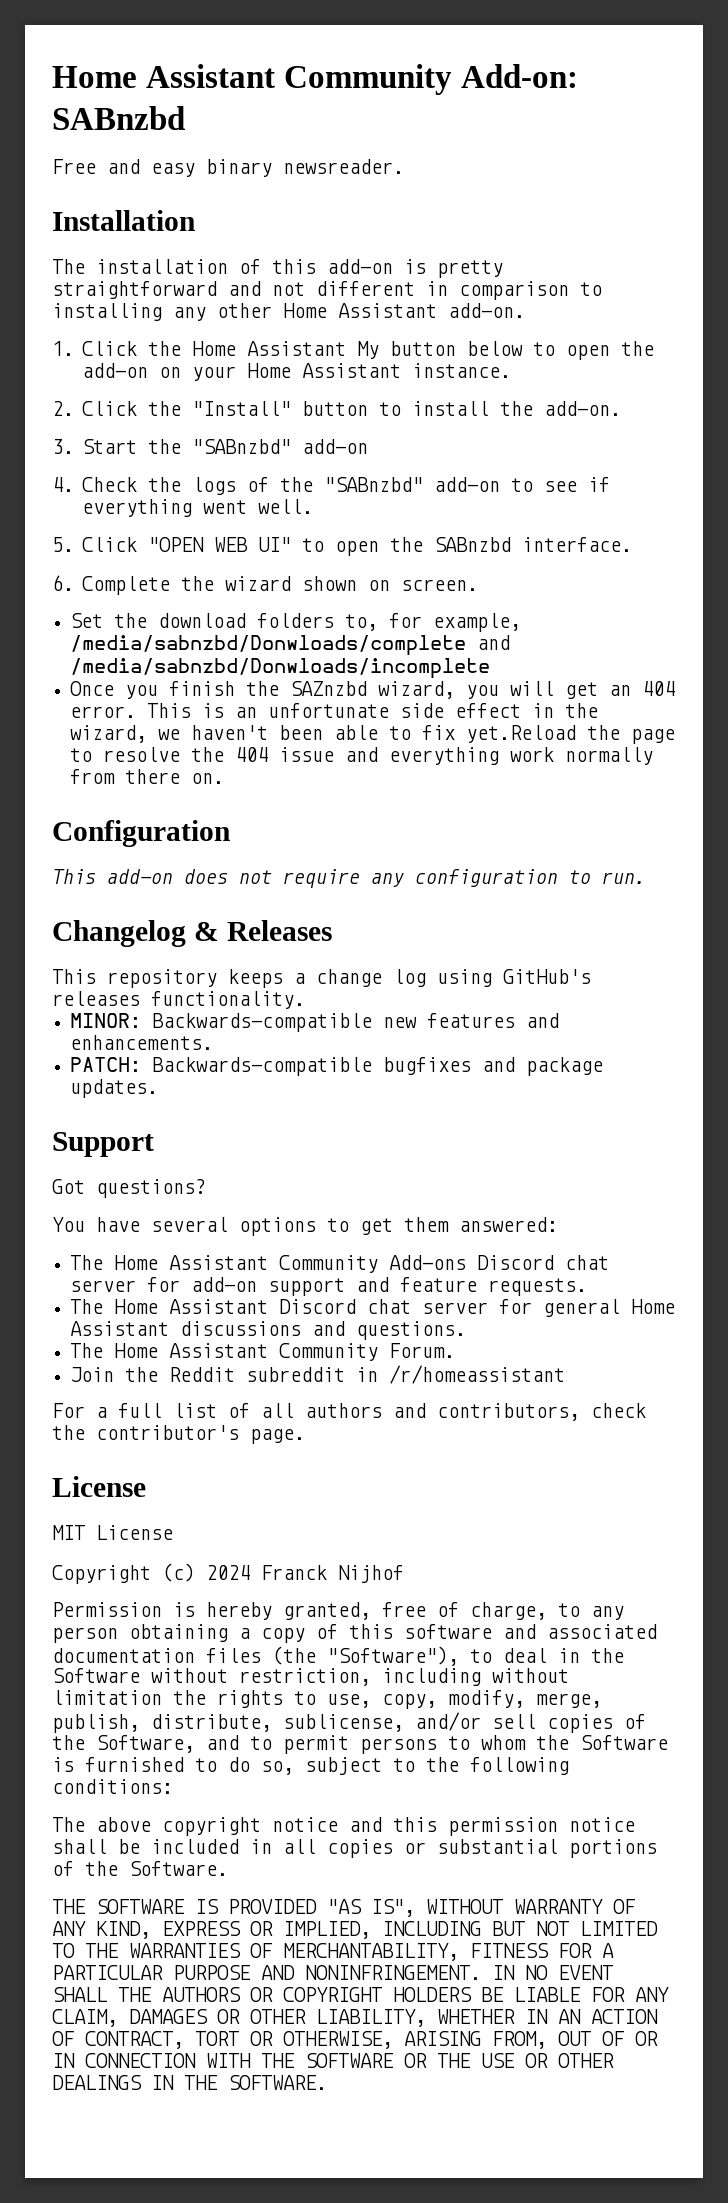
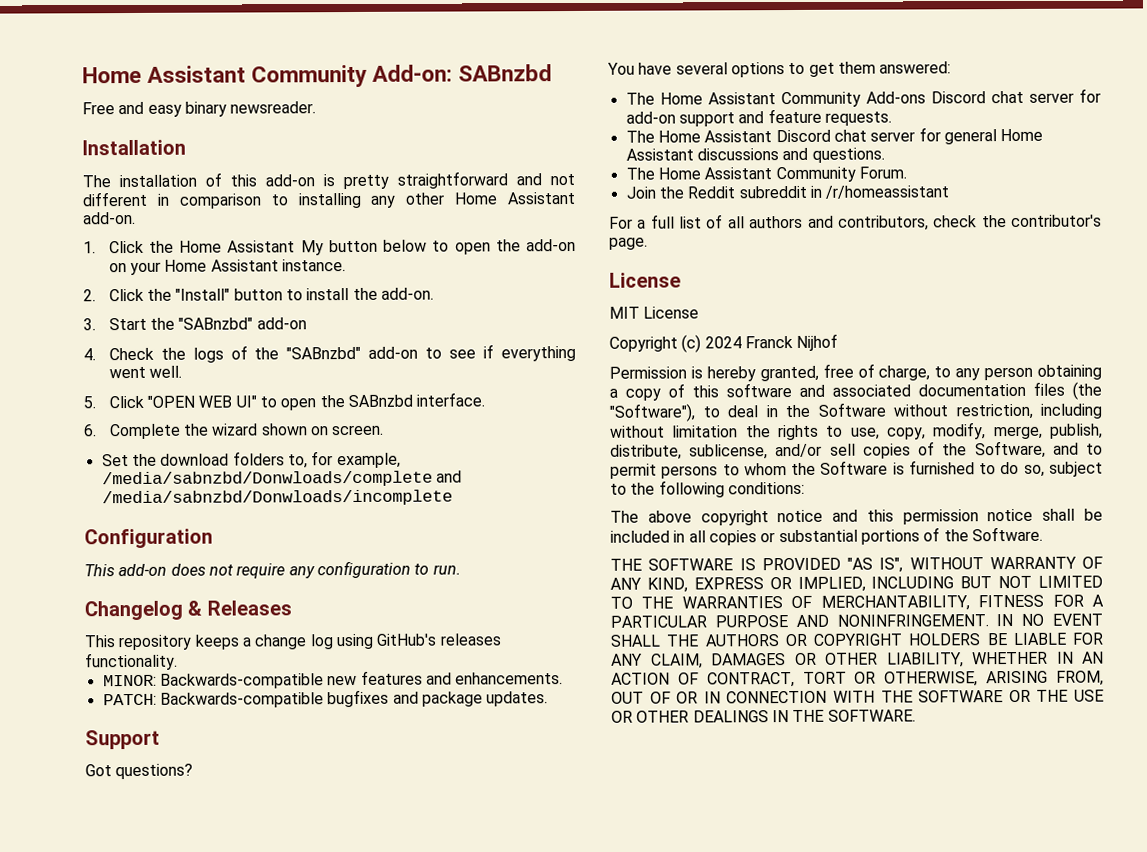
- Once you finish the SAZnzbd wizard, you will get an 404 error. This is an unfortunate side effect in the wizard, we haven't been able to fix yet.Reload the page to resolve the 404 issue and everything work normally from there on.

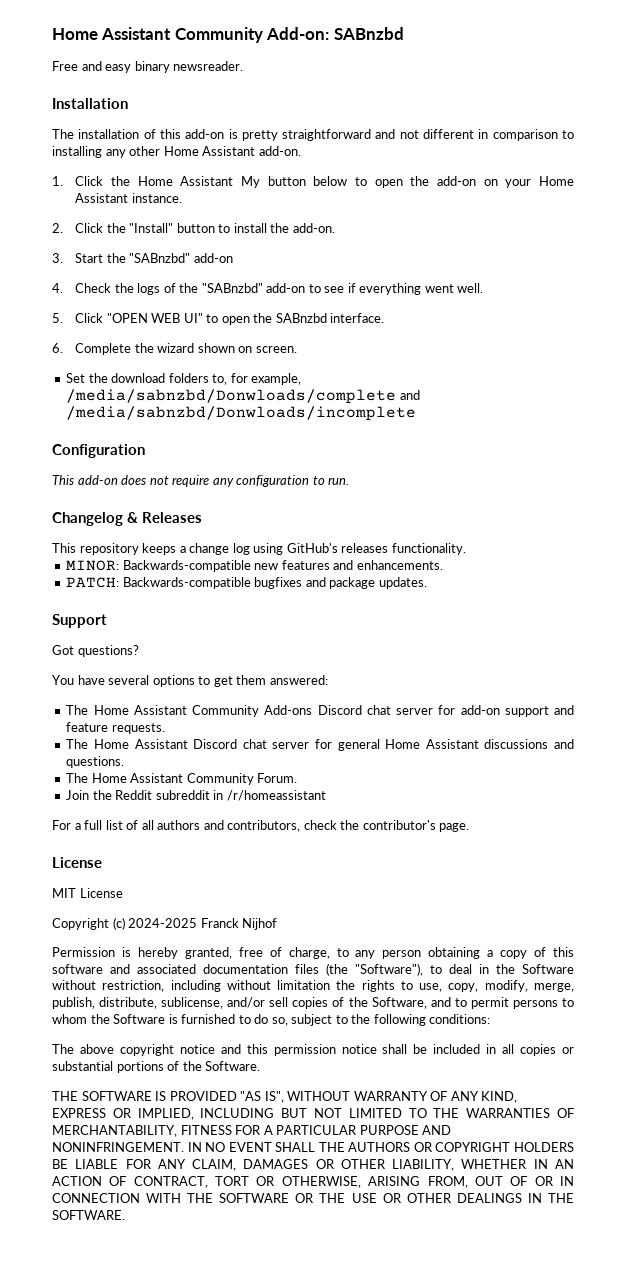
- Copyright (c) 2024 Franck Nijhof
+ Copyright (c) 2024-2025 Franck Nijhof

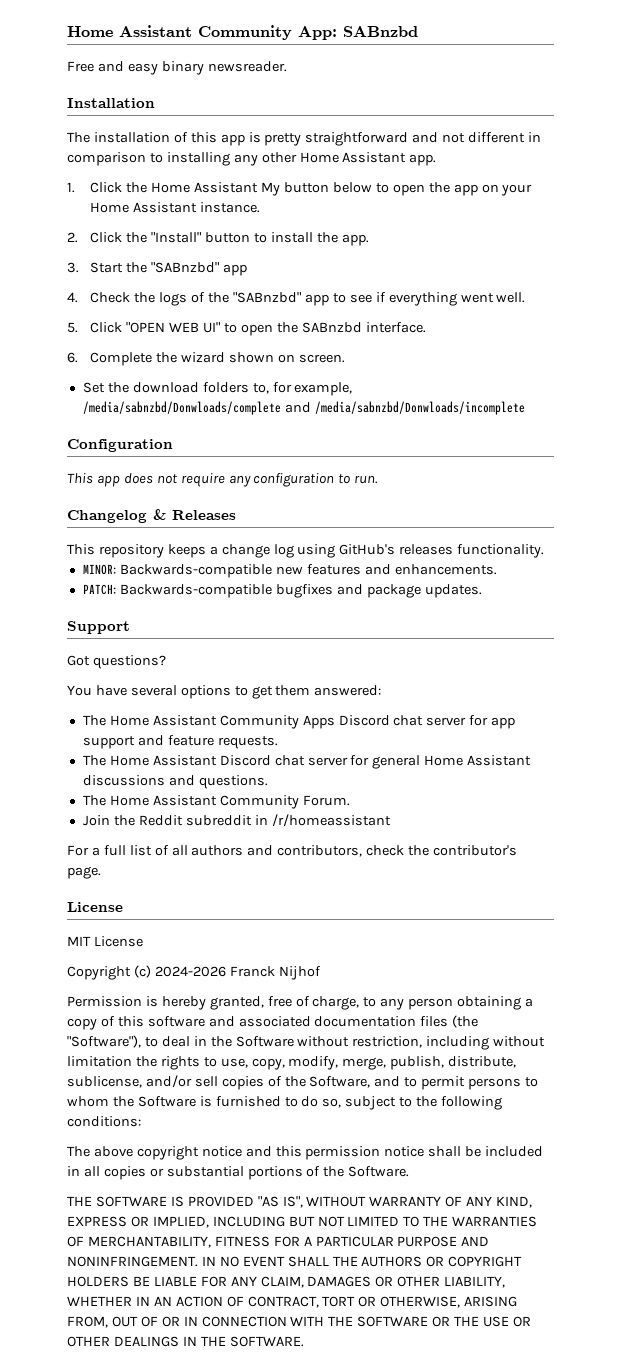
- Home Assistant Community Add-on: SABnzbd
+ Home Assistant Community App: SABnzbd
- The installation of this add-on is pretty straightforward and not different in comparison to installing any other Home Assistant add-on.
+ The installation of this app is pretty straightforward and not different in comparison to installing any other Home Assistant app.
- 1. Click the Home Assistant My button below to open the add-on on your Home Assistant instance.
+ 1. Click the Home Assistant My button below to open the app on your Home Assistant instance.
- 2. Click the "Install" button to install the add-on.
+ 2. Click the "Install" button to install the app.
- 3. Start the "SABnzbd" add-on
+ 3. Start the "SABnzbd" app
- 4. Check the logs of the "SABnzbd" add-on to see if everything went well.
+ 4. Check the logs of the "SABnzbd" app to see if everything went well.
- This add-on does not require any configuration to run.
+ This app does not require any configuration to run.
- The Home Assistant Community Add-ons Discord chat server for add-on support and feature requests.
+ The Home Assistant Community Apps Discord chat server for app support and feature requests.
- Copyright (c) 2024-2025 Franck Nijhof
+ Copyright (c) 2024-2026 Franck Nijhof

